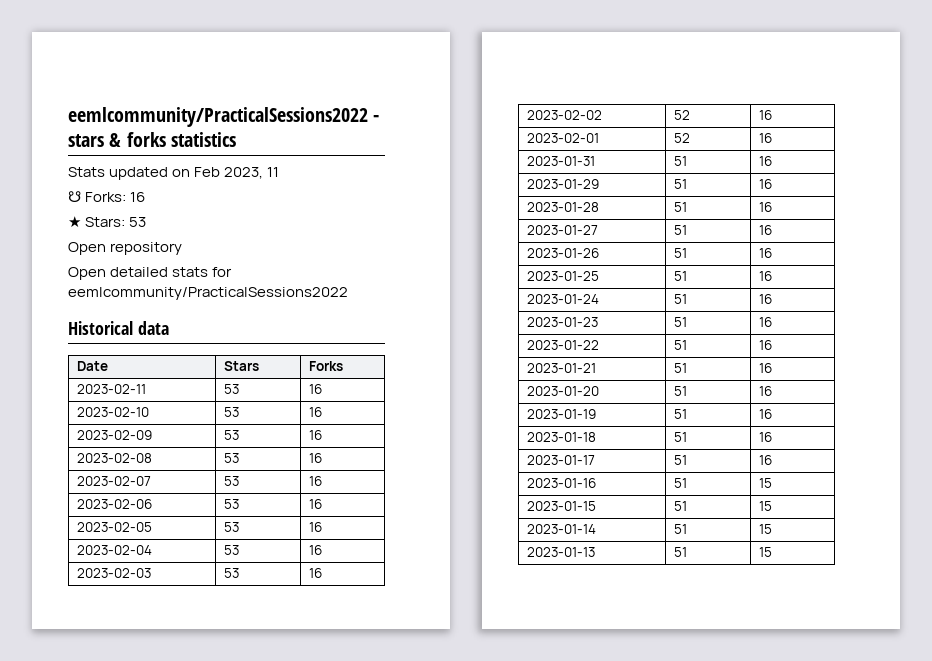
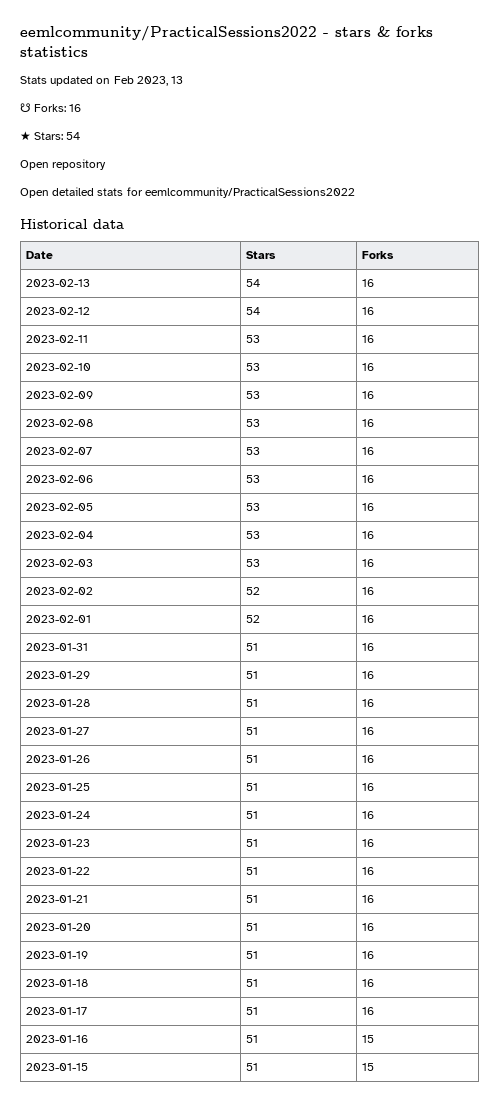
- Stats updated on Feb 2023, 11
+ Stats updated on Feb 2023, 13
- ★ Stars: 53
+ ★ Stars: 54
+ 2023-02-13 | 54 | 16
+ 2023-02-12 | 54 | 16
- 2023-01-14 | 51 | 15
- 2023-01-13 | 51 | 15

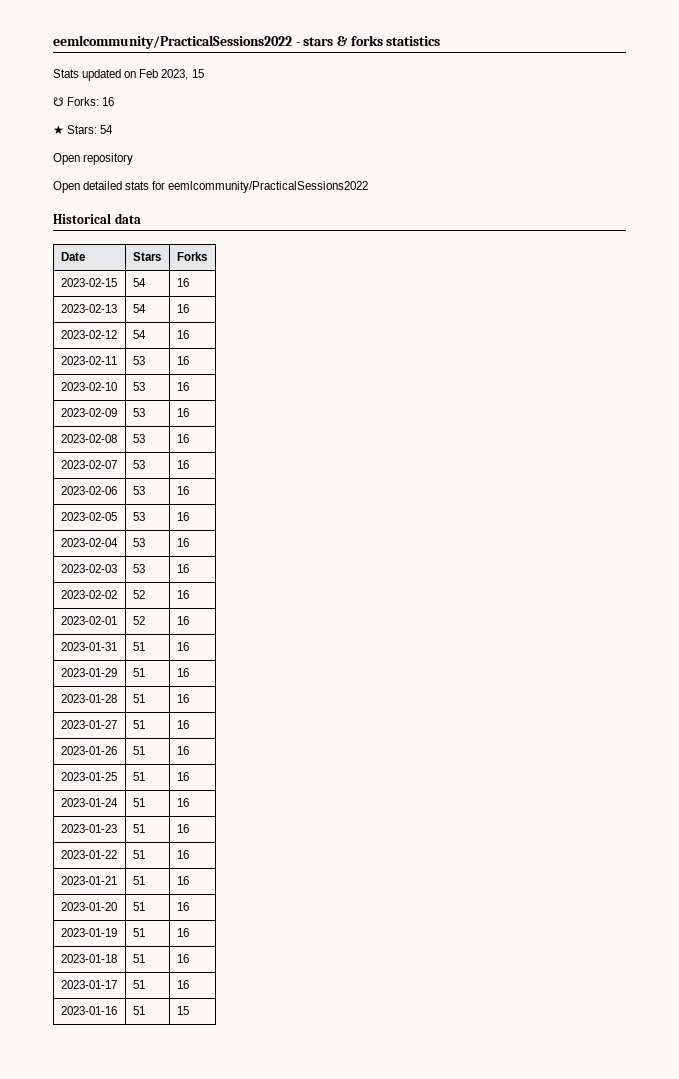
- Stats updated on Feb 2023, 13
+ Stats updated on Feb 2023, 15
+ 2023-02-15 | 54 | 16
- 2023-01-15 | 51 | 15

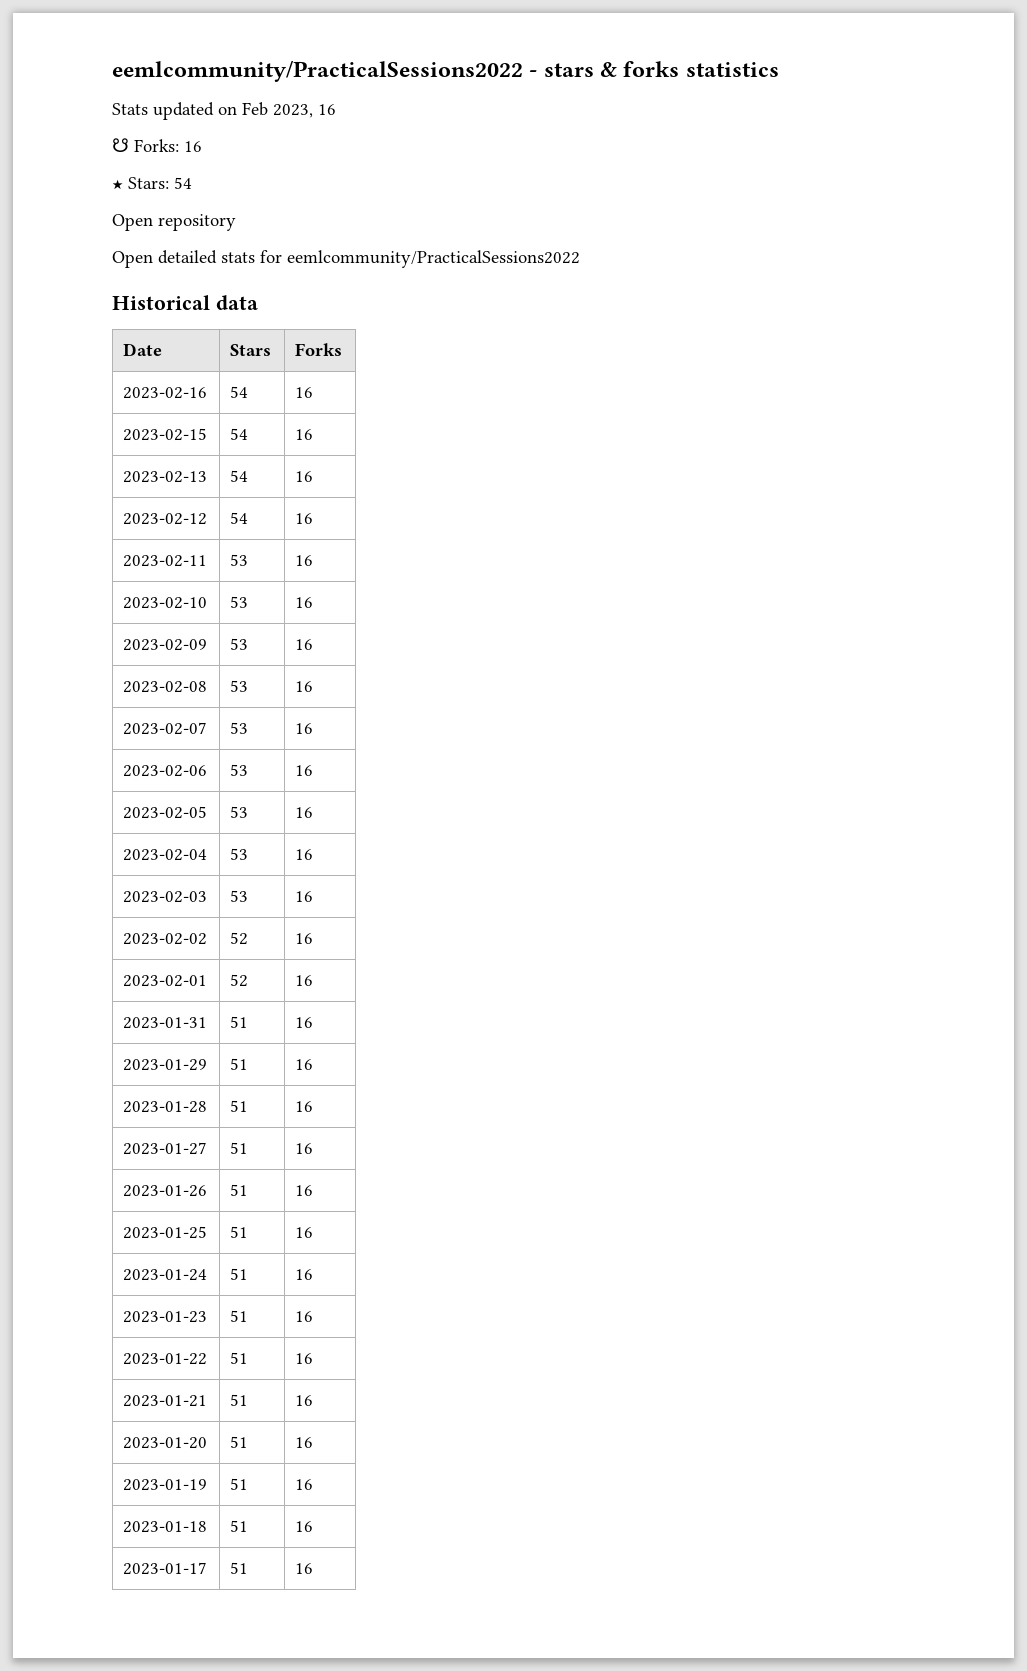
- Stats updated on Feb 2023, 15
+ Stats updated on Feb 2023, 16
+ 2023-02-16 | 54 | 16
- 2023-01-16 | 51 | 15

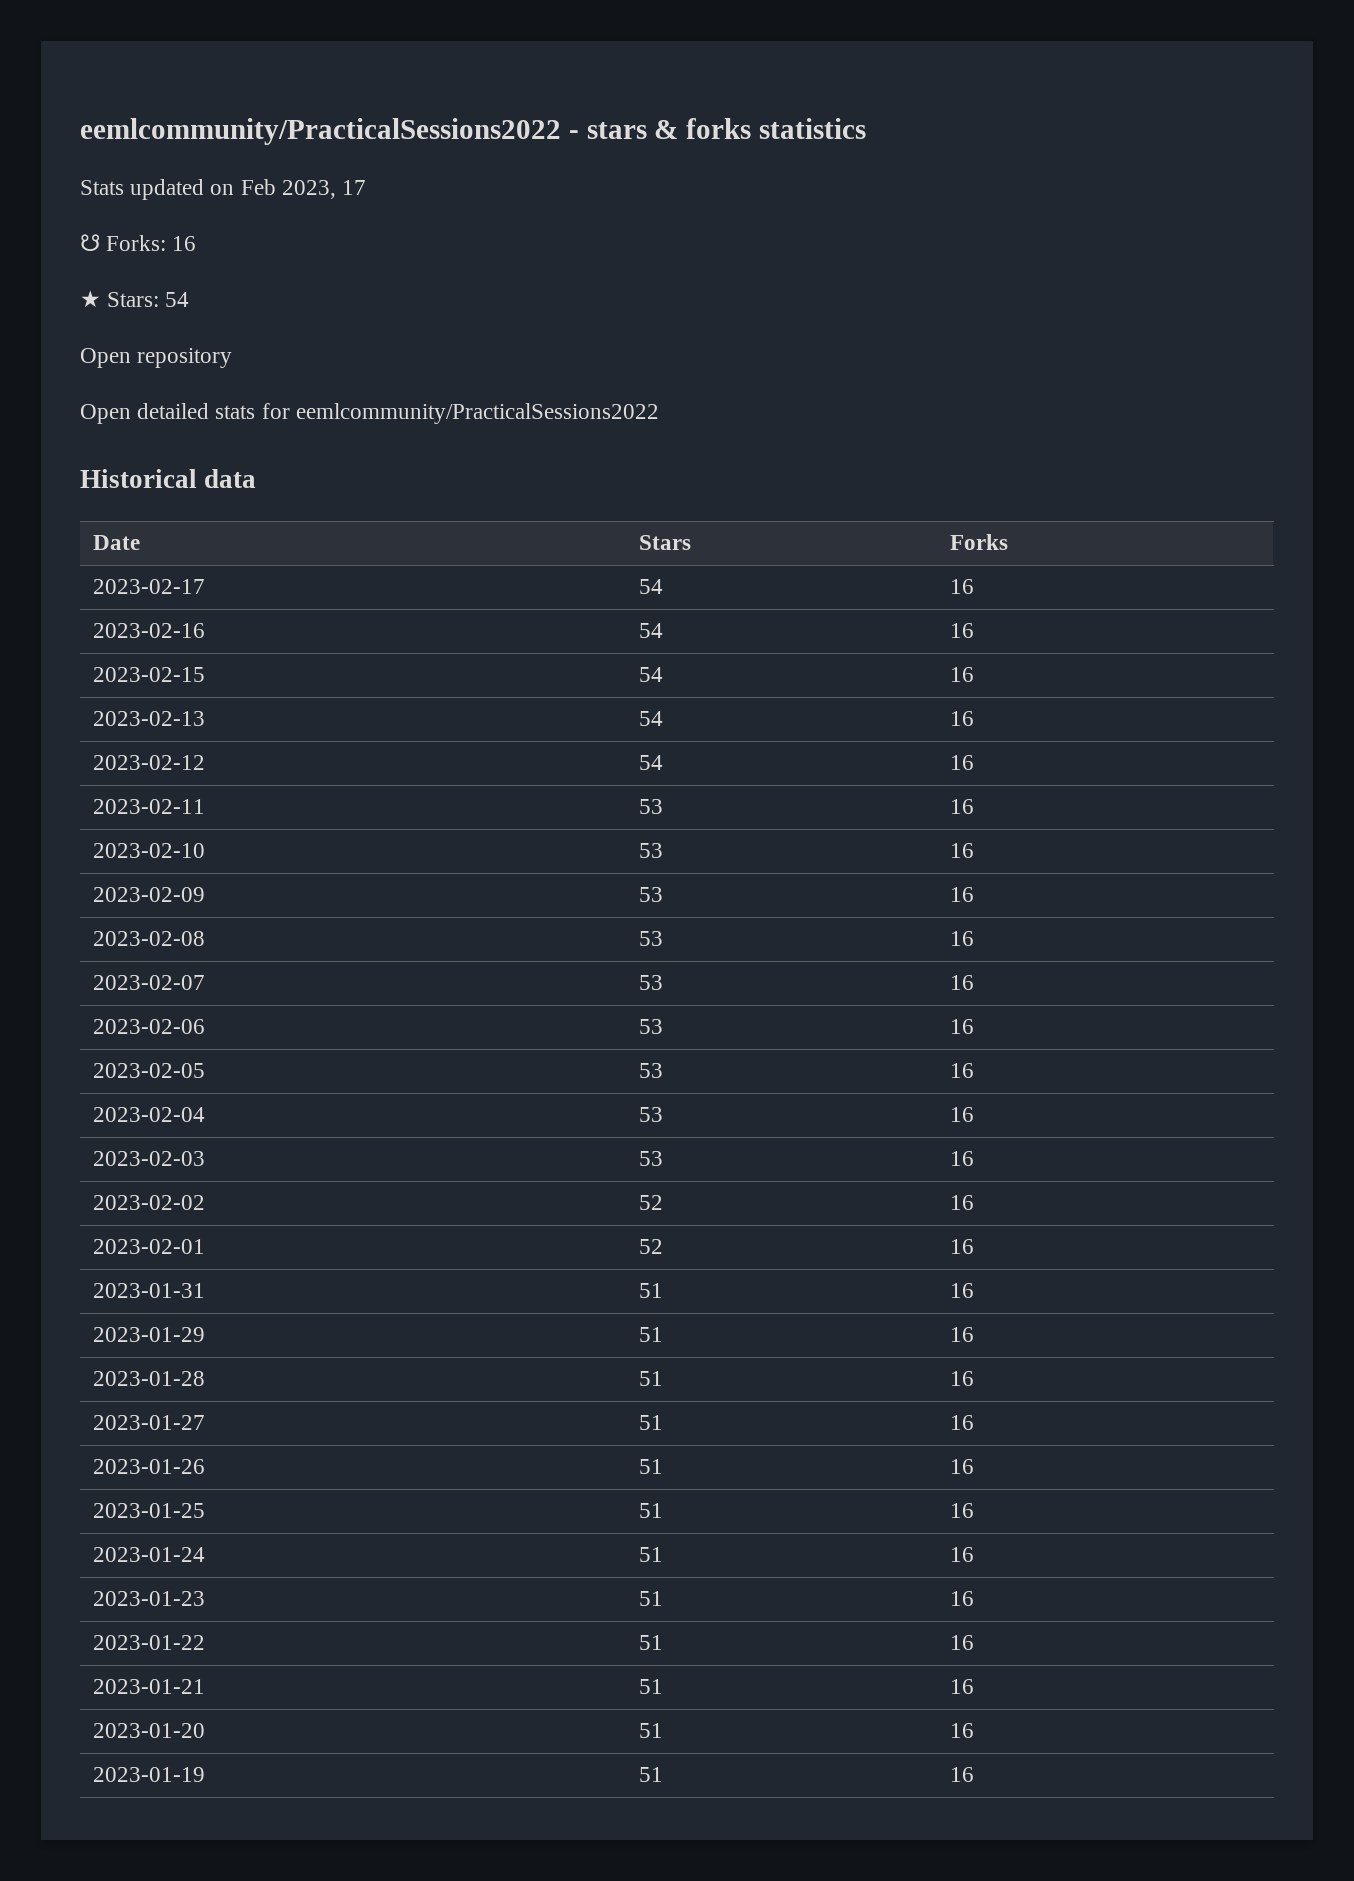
- Stats updated on Feb 2023, 16
+ Stats updated on Feb 2023, 17
+ 2023-02-17 | 54 | 16
- 2023-01-18 | 51 | 16
- 2023-01-17 | 51 | 16

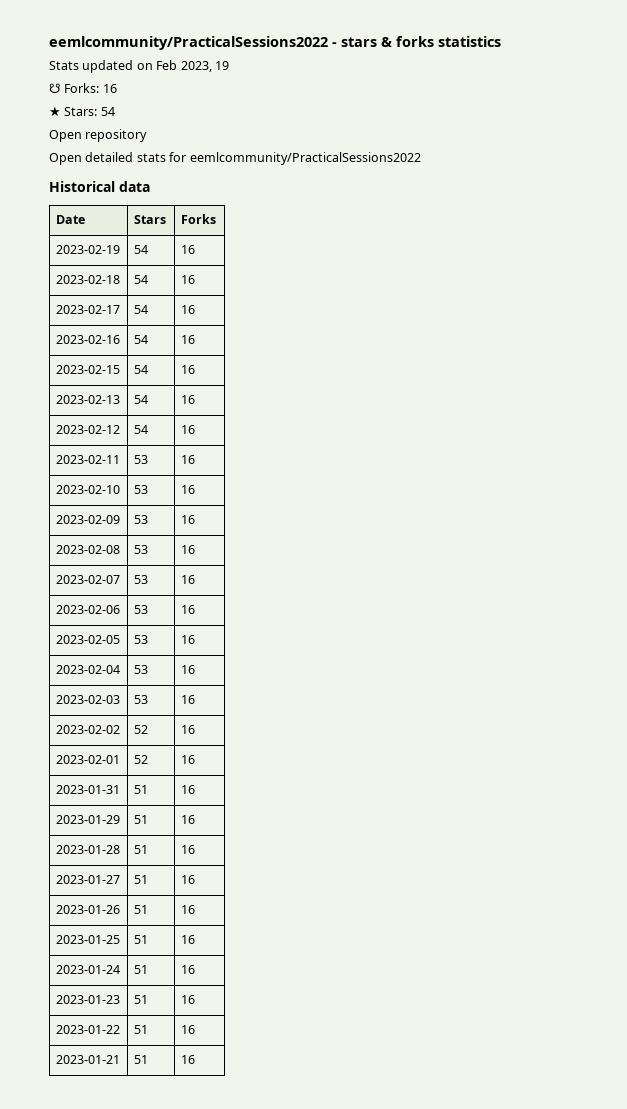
- Stats updated on Feb 2023, 17
+ Stats updated on Feb 2023, 19
+ 2023-02-19 | 54 | 16
+ 2023-02-18 | 54 | 16
- 2023-01-20 | 51 | 16
- 2023-01-19 | 51 | 16

